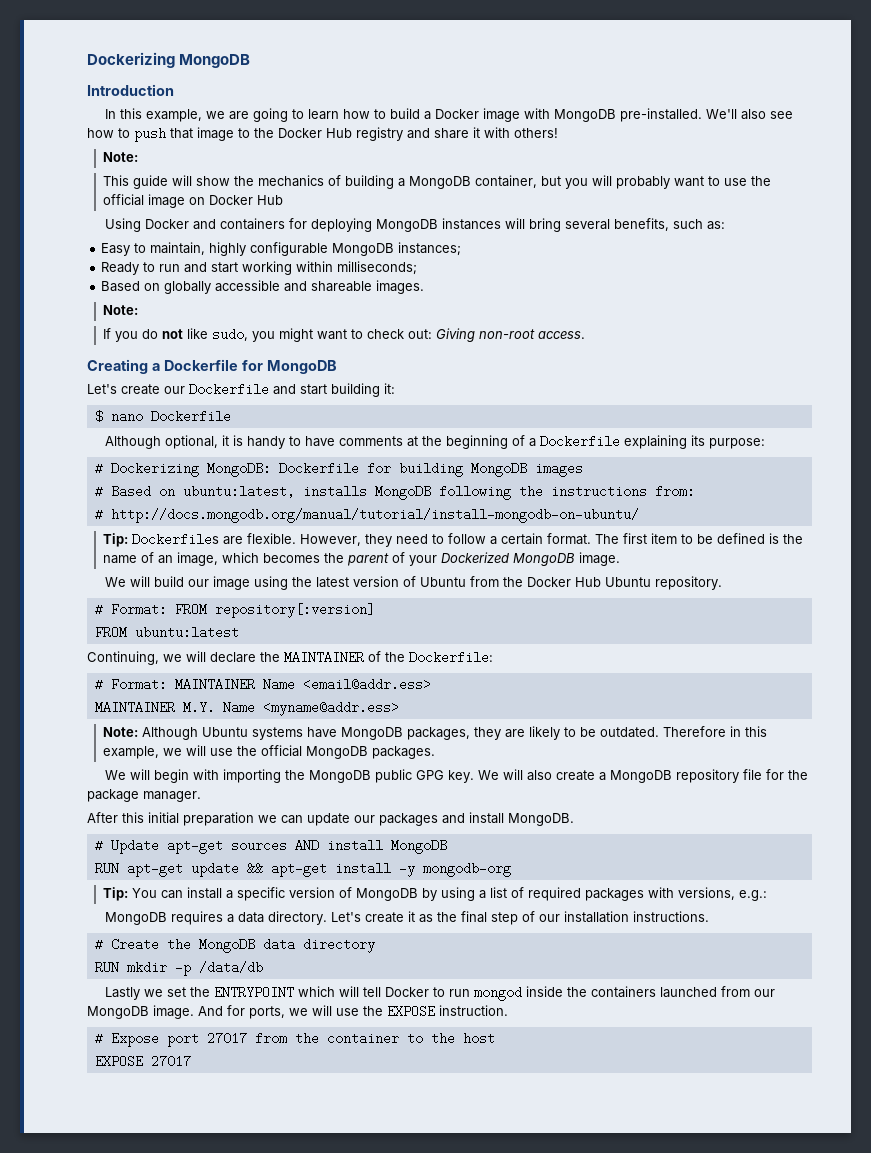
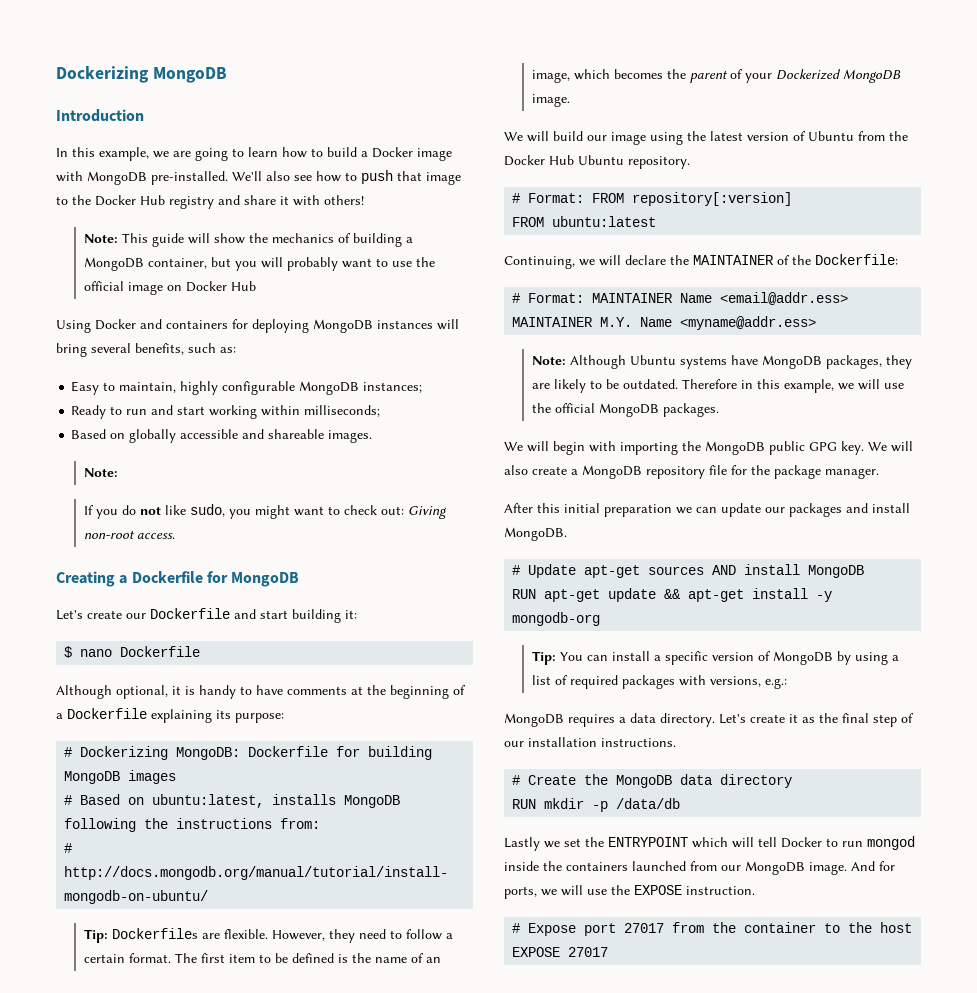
  We'll also see how to push that image to the Docker Hub registry and share it with others!
- Note:
- This guide will show the mechanics of building a MongoDB container, but you will probably want to use the official image on Docker Hub
+ Note: This guide will show the mechanics of building a MongoDB container, but you will probably want to use the official image on Docker Hub

